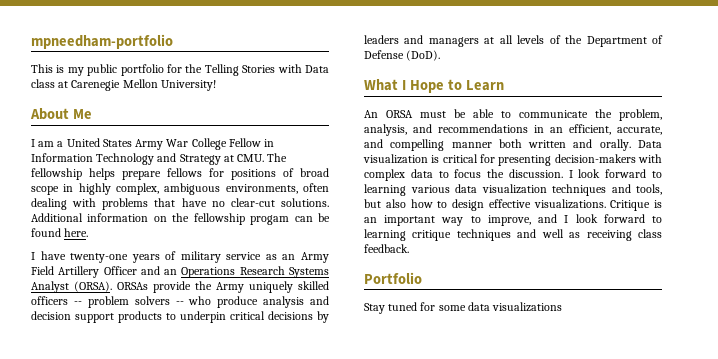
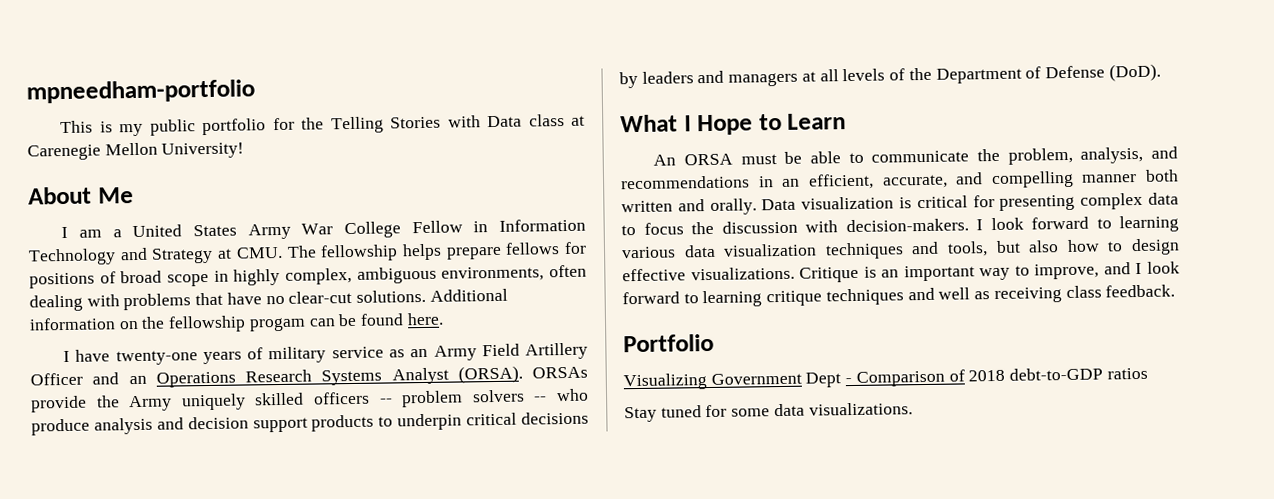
- Data visualization is critical for presenting decision-makers with complex data to focus the discussion.
+ Data visualization is critical for presenting complex data to focus the discussion with decision-makers.
+ Visualizing Government Dept - Comparison of 2018 debt-to-GDP ratios
- Stay tuned for some data visualizations
+ Stay tuned for some data visualizations.

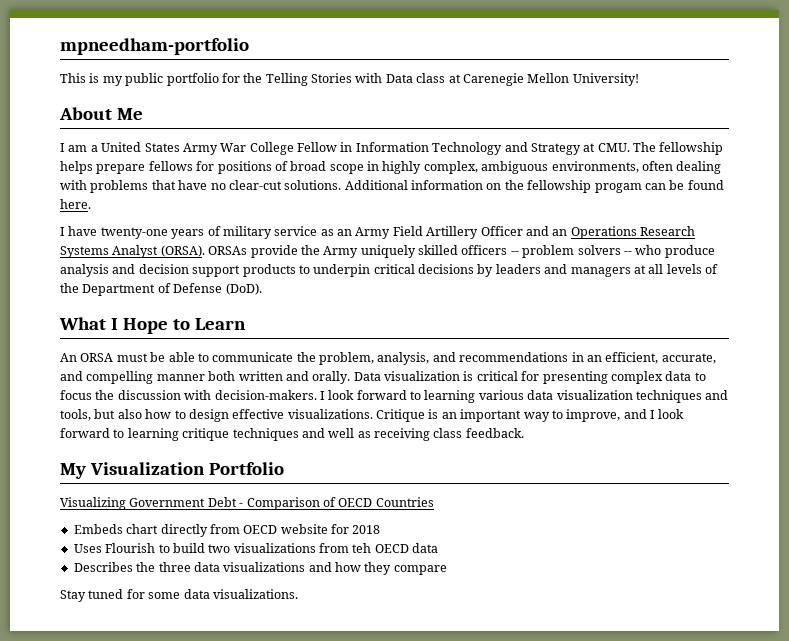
- Portfolio
+ My Visualization Portfolio
- Visualizing Government Dept - Comparison of 2018 debt-to-GDP ratios
+ Visualizing Government Debt - Comparison of OECD Countries
+ Embeds chart directly from OECD website for 2018
+ Uses Flourish to build two visualizations from teh OECD data
+ Describes the three data visualizations and how they compare

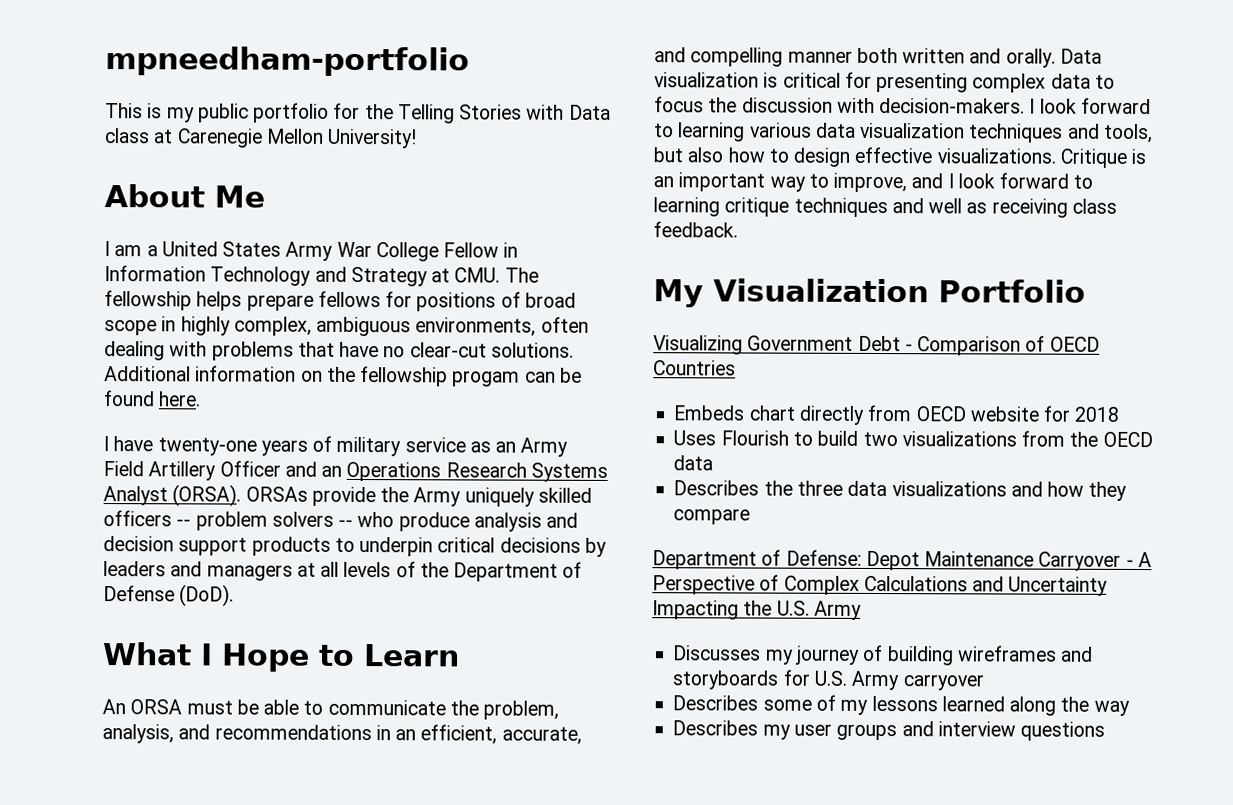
- Uses Flourish to build two visualizations from teh OECD data
+ Uses Flourish to build two visualizations from the OECD data
- Stay tuned for some data visualizations.
+ Department of Defense: Depot Maintenance Carryover - A Perspective of Complex Calculations and Uncertainty Impacting the U.S. Army
+ Discusses my journey of building wireframes and storyboards for U.S. Army carryover
+ Describes some of my lessons learned along the way
+ Describes my user groups and interview questions

